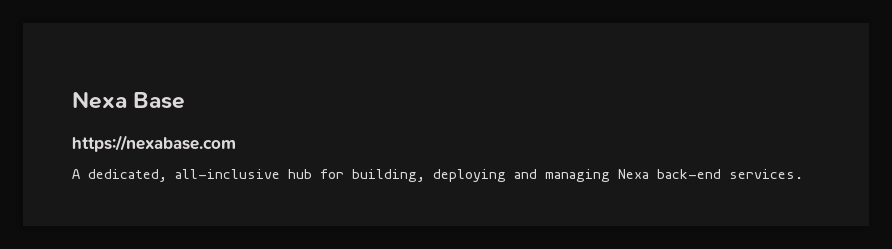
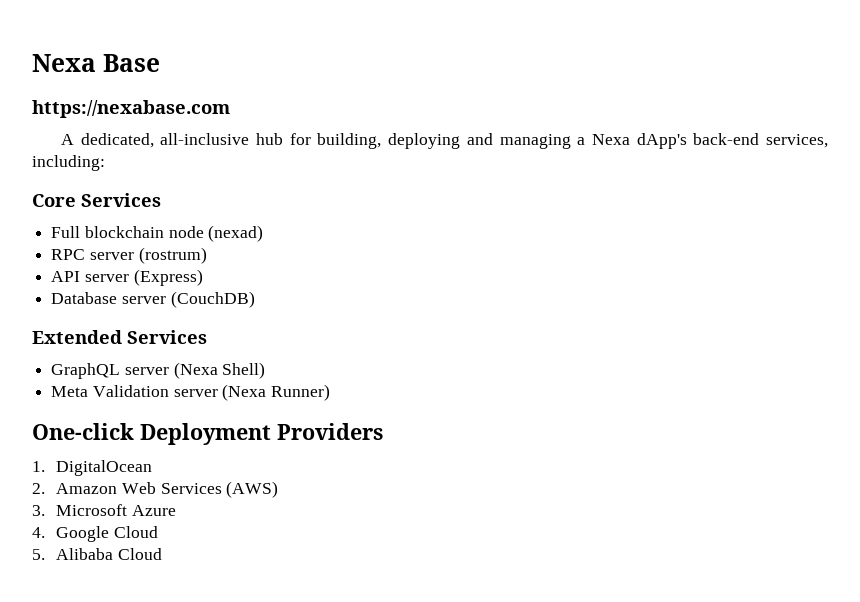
- A dedicated, all-inclusive hub for building, deploying and managing Nexa back-end services.
+ A dedicated, all-inclusive hub for building, deploying and managing a Nexa dApp's back-end services, including:
+ Core Services
+ Full blockchain node (nexad)
+ RPC server (rostrum)
+ API server (Express)
+ Database server (CouchDB)
+ Extended Services
+ GraphQL server (Nexa Shell)
+ Meta Validation server (Nexa Runner)
+ One-click Deployment Providers
+ 1. DigitalOcean
+ 2. Amazon Web Services (AWS)
+ 3. Microsoft Azure
+ 4. Google Cloud
+ 5. Alibaba Cloud

